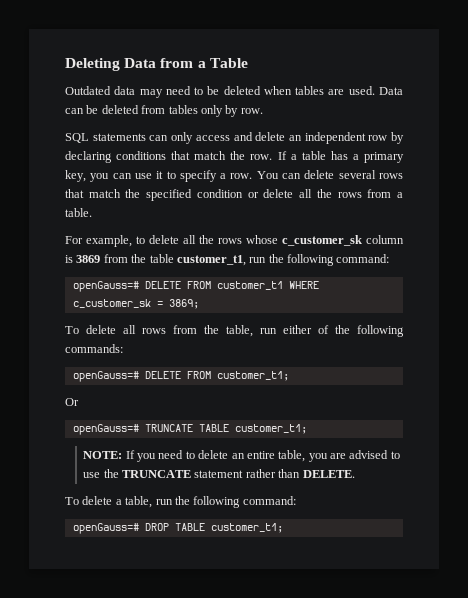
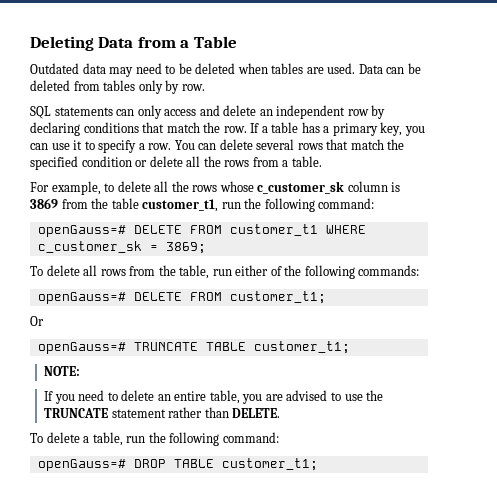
- NOTE: If you need to delete an entire table, you are advised to use the TRUNCATE statement rather than DELETE.
+ NOTE:
+ If you need to delete an entire table, you are advised to use the TRUNCATE statement rather than DELETE.

